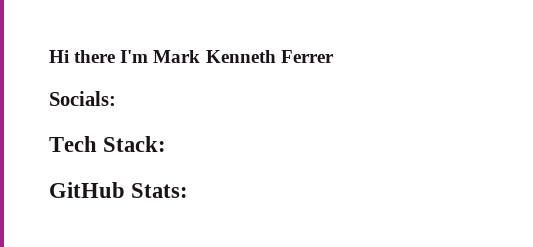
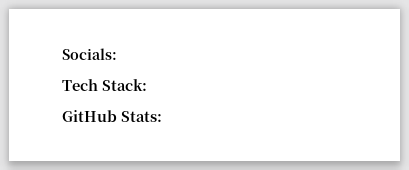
- Hi there I'm Mark Kenneth Ferrer

